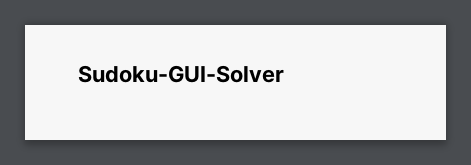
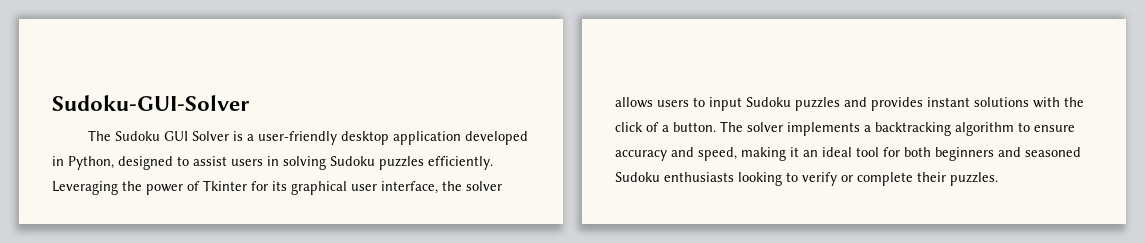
+ The Sudoku GUI Solver is a user-friendly desktop application developed in Python, designed to assist users in solving Sudoku puzzles efficiently. Leveraging the power of Tkinter for its graphical user interface, the solver allows users to input Sudoku puzzles and provides instant solutions with the click of a button. The solver implements a backtracking algorithm to ensure accuracy and speed, making it an ideal tool for both beginners and seasoned Sudoku enthusiasts looking to verify or complete their puzzles.

